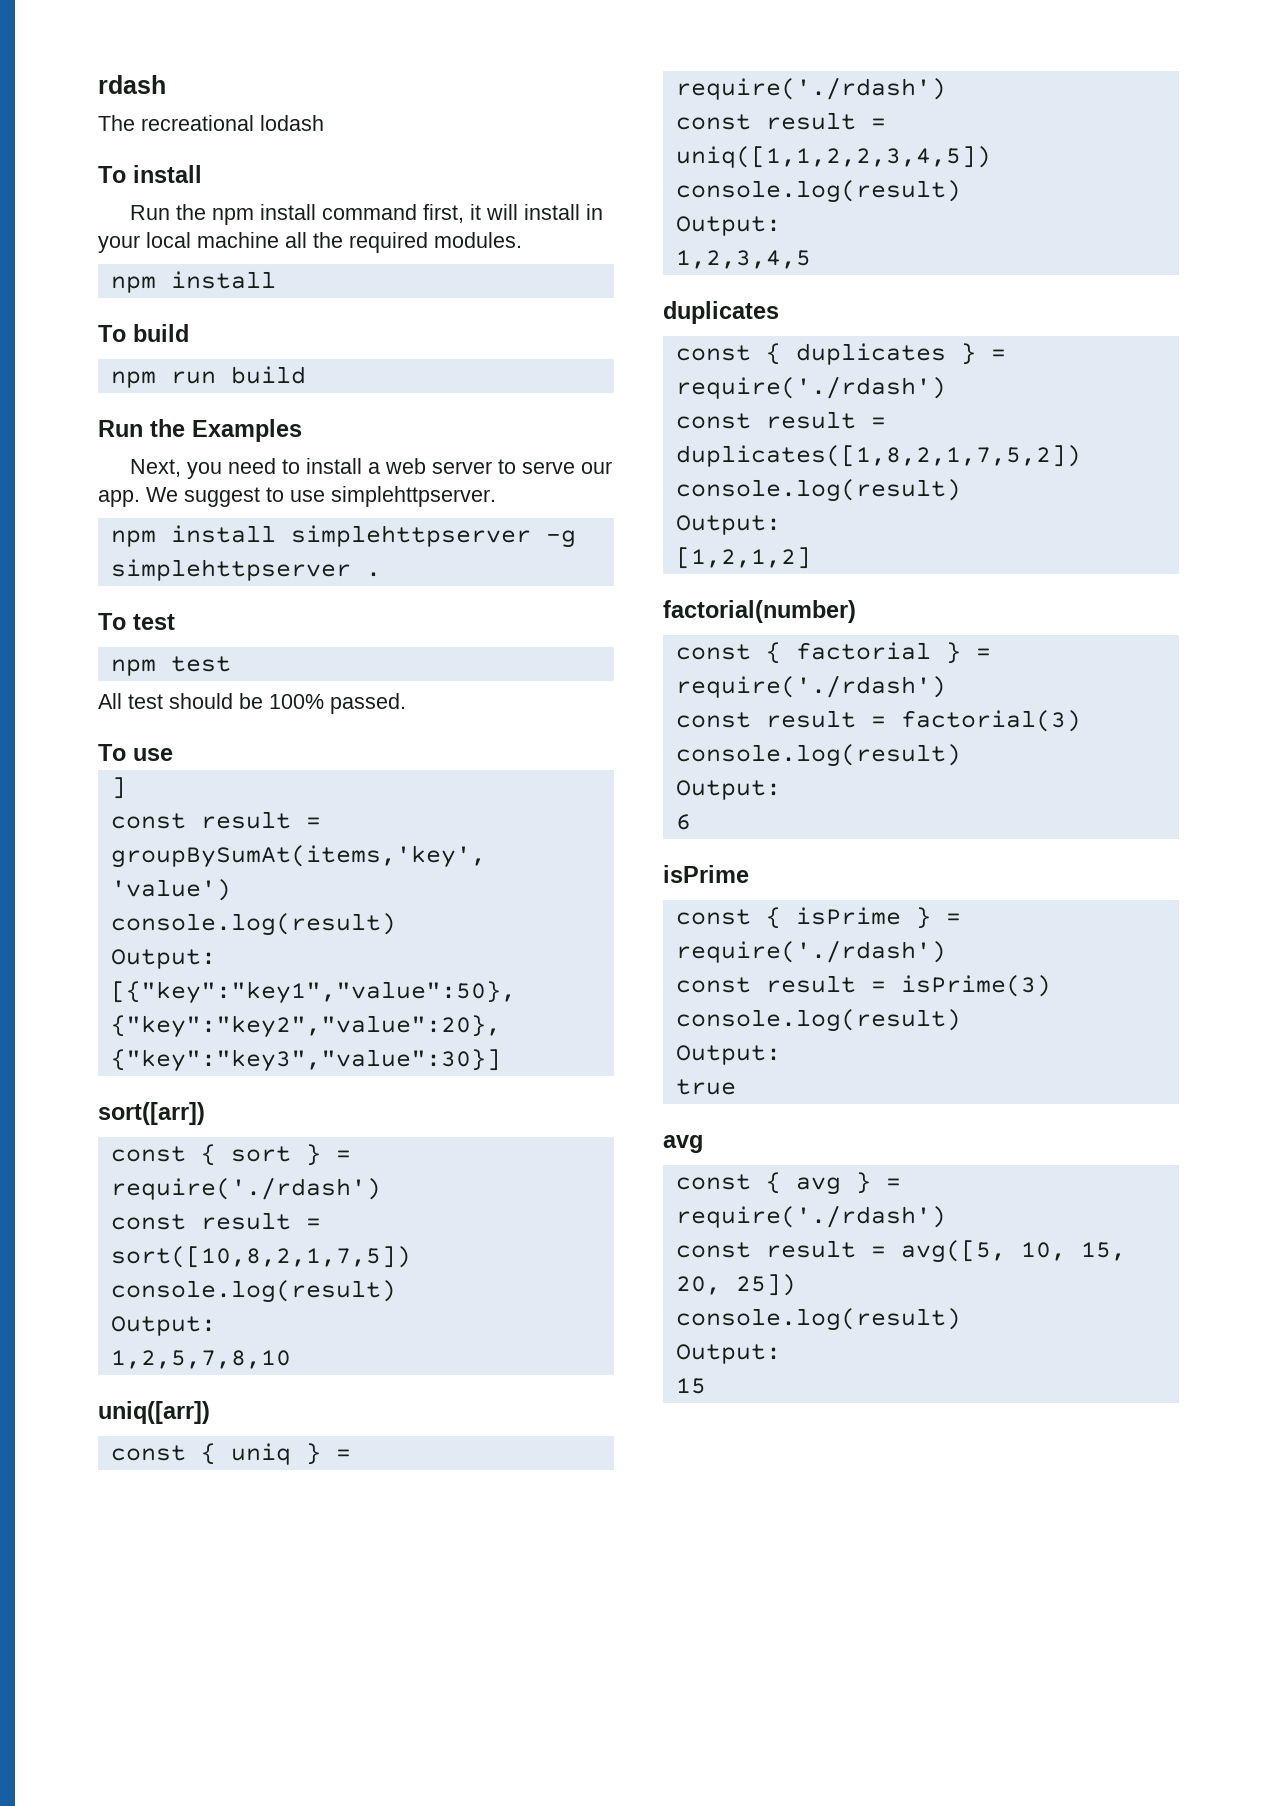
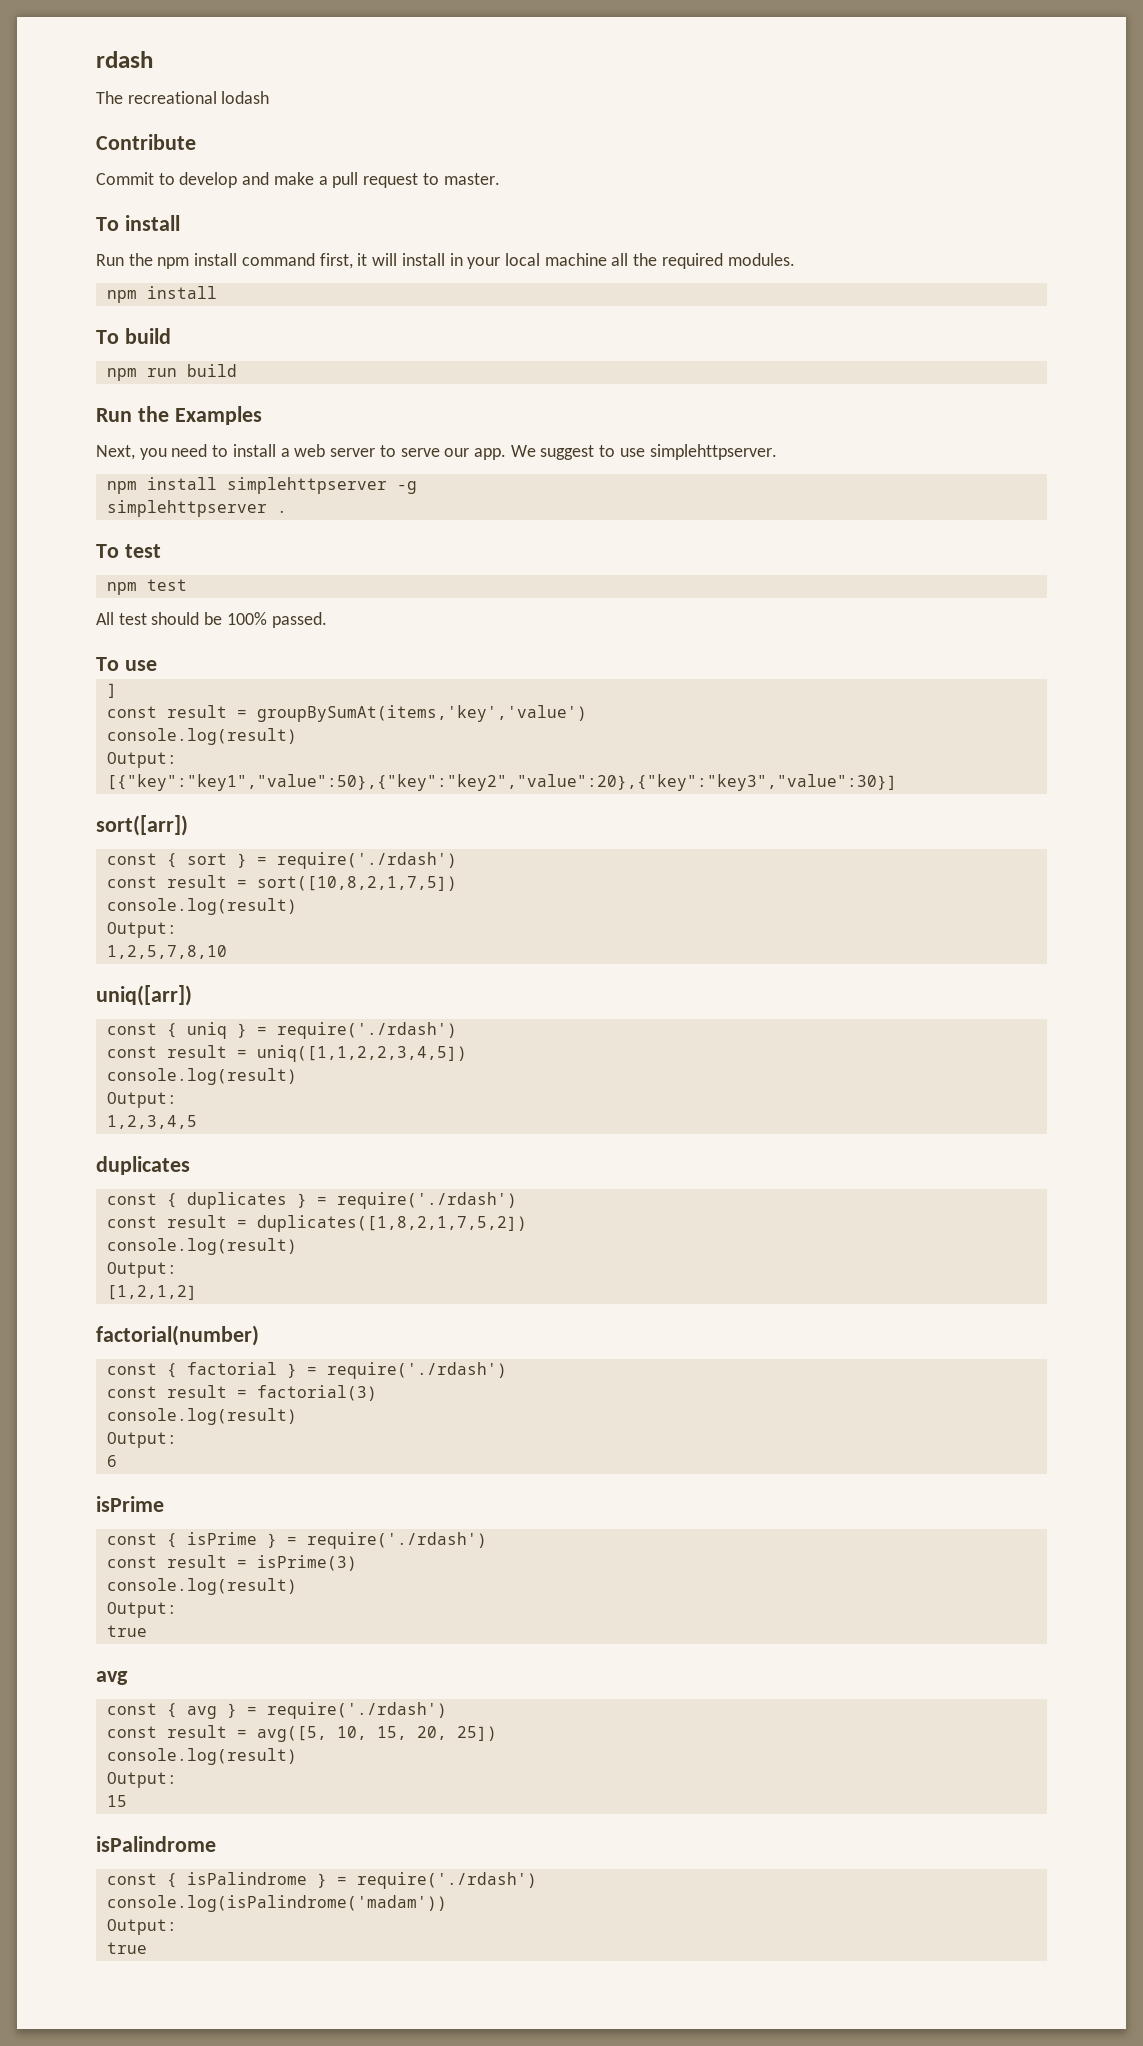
+ Contribute
+ Commit to develop and make a pull request to master.
  15
+ isPalindrome
+ const { isPalindrome } = require('./rdash')
+ console.log(isPalindrome('madam'))
+ Output:
+ true

